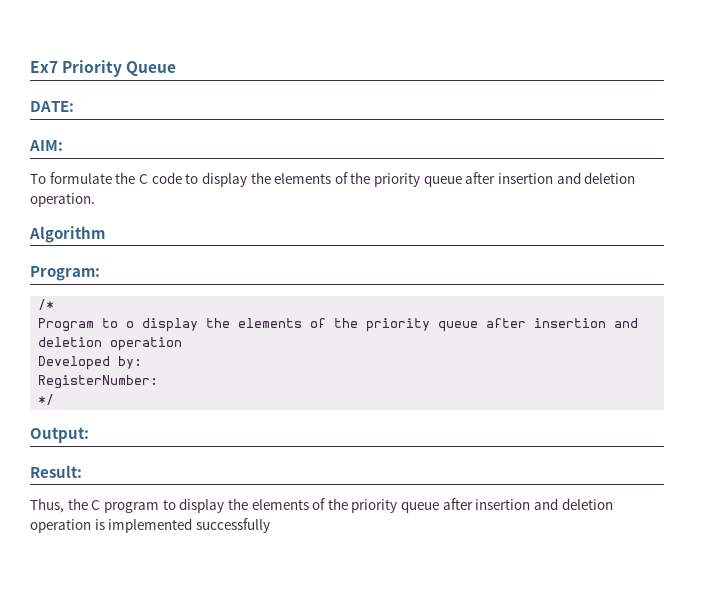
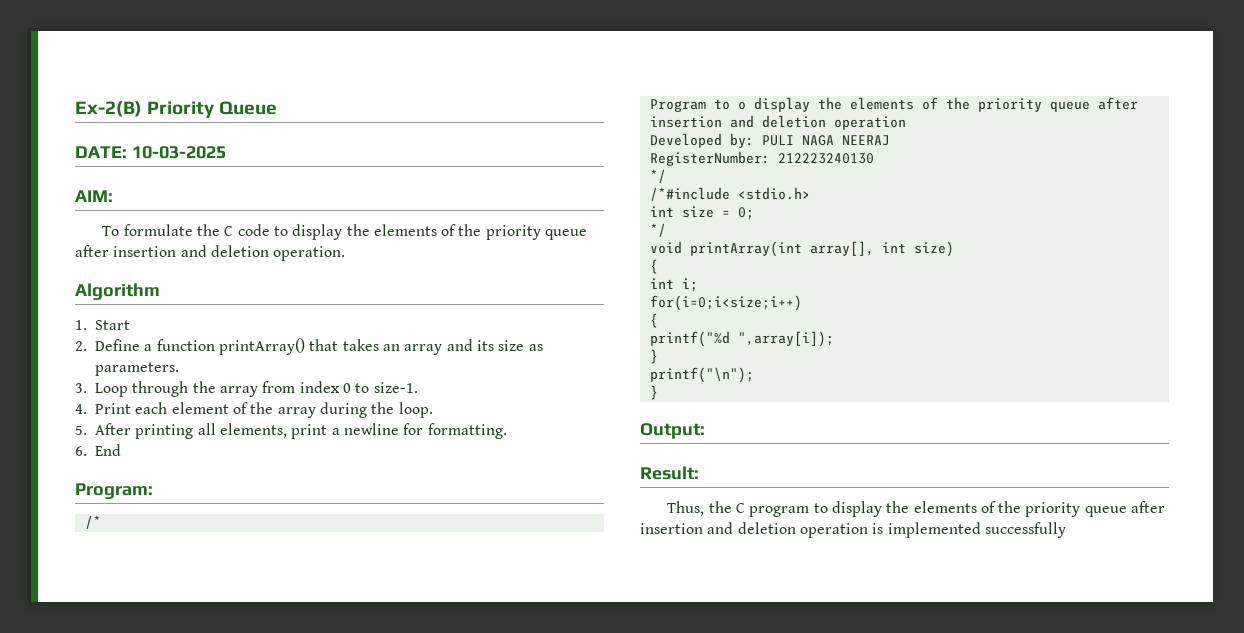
- Ex7 Priority Queue
+ Ex-2(B) Priority Queue
- DATE:
+ DATE: 10-03-2025
+ 1. Start
+ 2. Define a function printArray() that takes an array and its size as parameters.
+ 3. Loop through the array from index 0 to size-1.
+ 4. Print each element of the array during the loop.
+ 5. After printing all elements, print a newline for formatting.
+ 6. End
- Developed by:
+ Developed by: PULI NAGA NEERAJ
- RegisterNumber:
+ RegisterNumber: 212223240130
  */
+ /*#include <stdio.h>
+ int size = 0;
+ */
+ void printArray(int array[], int size)
+ {
+ int i;
+ for(i=0;i<size;i++)
+ {
+ printf("%d ",array[i]);
+ }
+ printf("\n");
+ }

